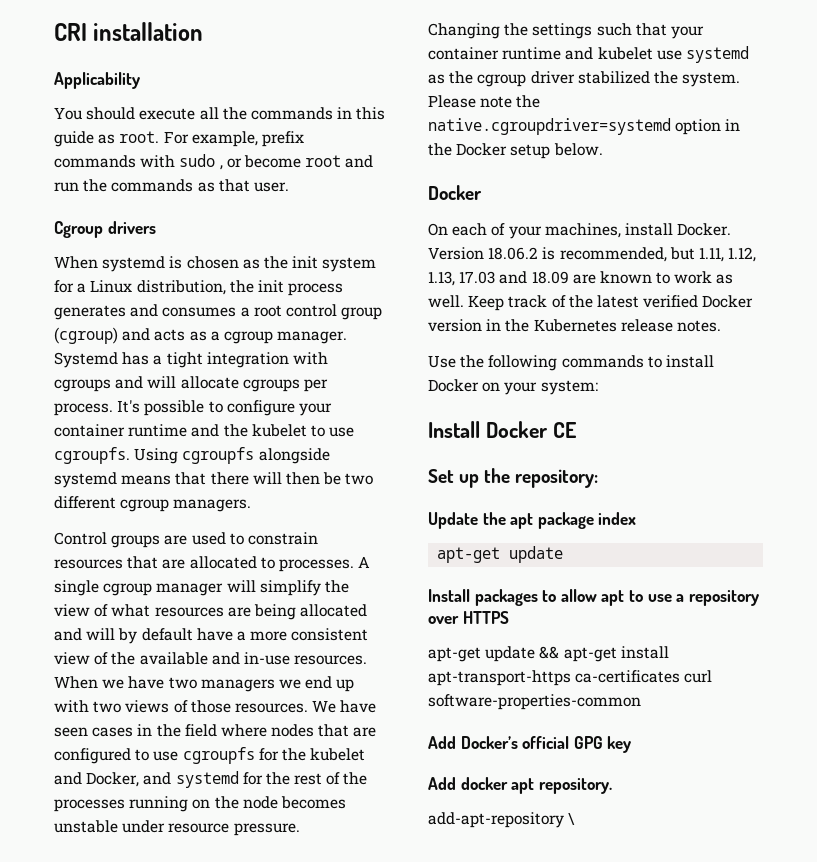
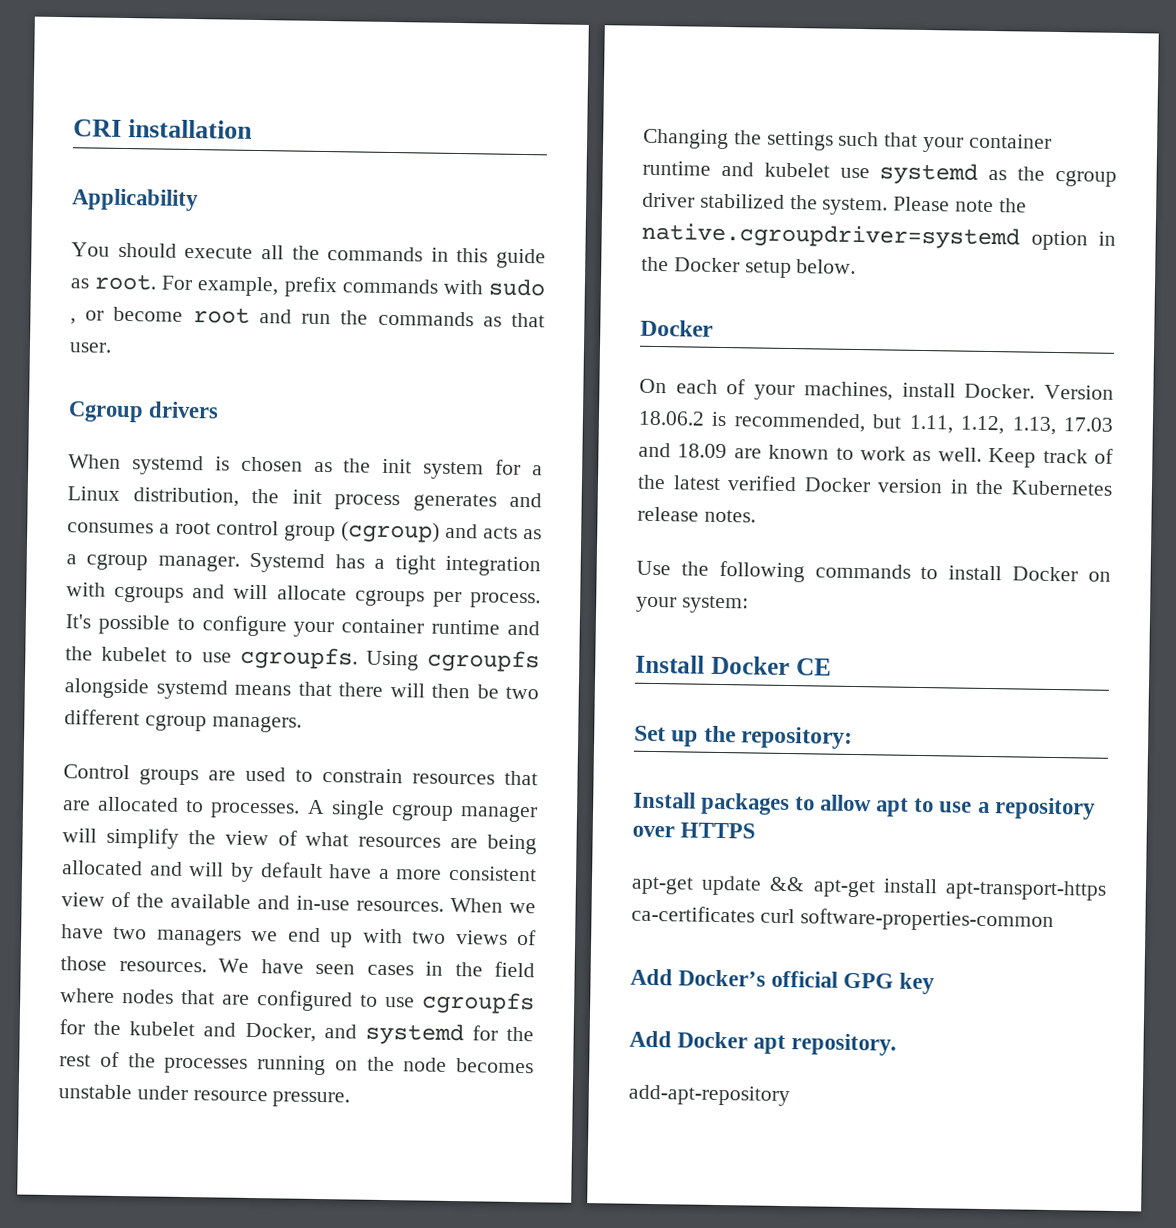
- Update the apt package index
- apt-get update
- Add docker apt repository.
+ Add Docker apt repository.
- add-apt-repository \
+ add-apt-repository

